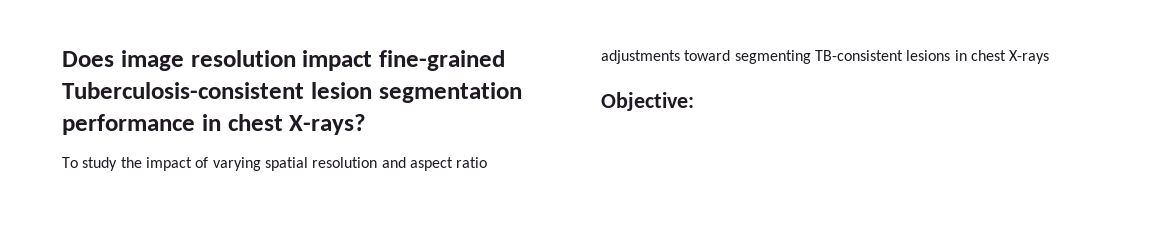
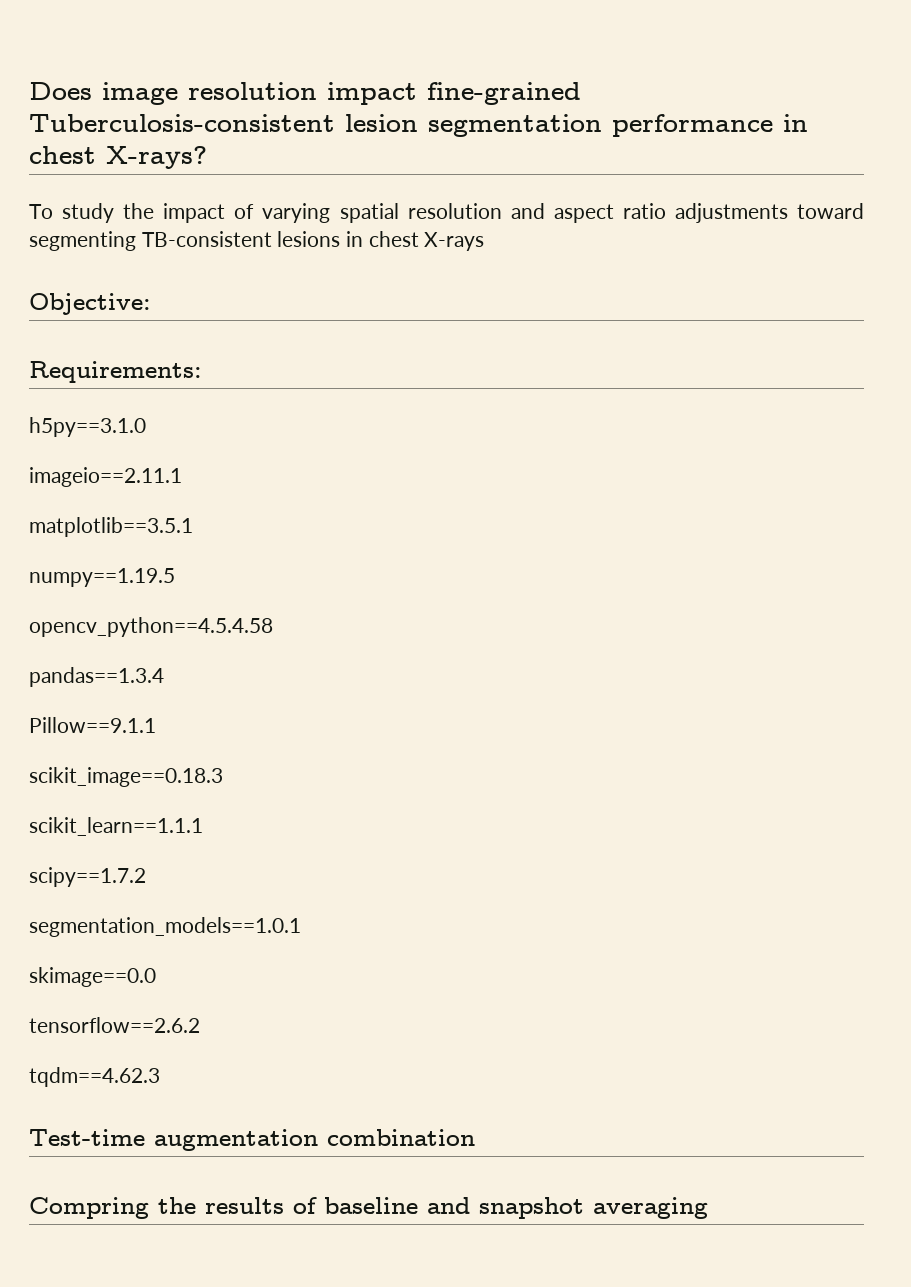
+ Requirements:
+ h5py==3.1.0
+ imageio==2.11.1
+ matplotlib==3.5.1
+ numpy==1.19.5
+ opencv_python==4.5.4.58
+ pandas==1.3.4
+ Pillow==9.1.1
+ scikit_image==0.18.3
+ scikit_learn==1.1.1
+ scipy==1.7.2
+ segmentation_models==1.0.1
+ skimage==0.0
+ tensorflow==2.6.2
+ tqdm==4.62.3
+ Test-time augmentation combination
+ Compring the results of baseline and snapshot averaging

